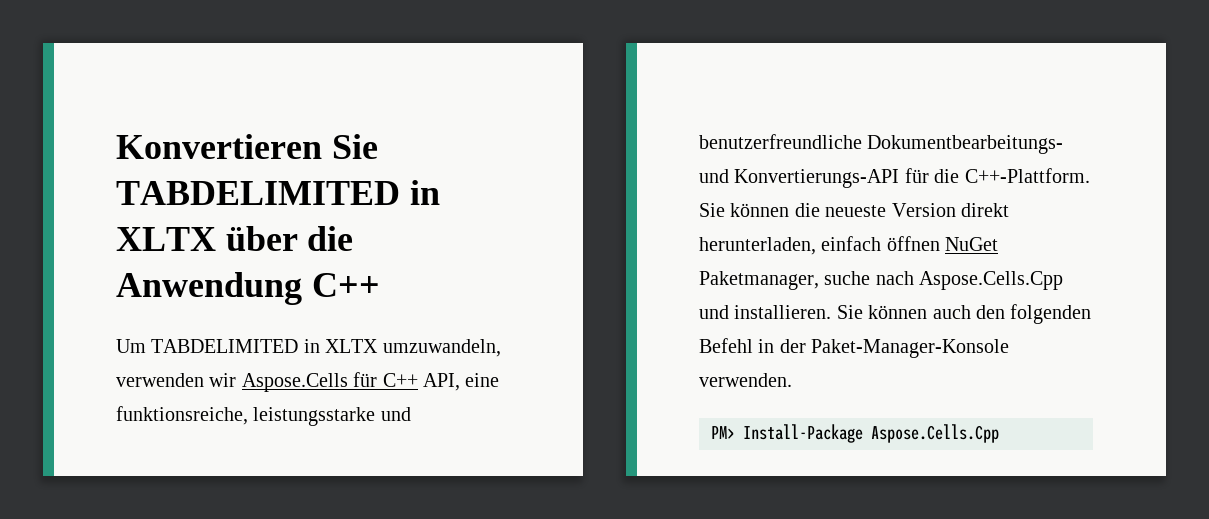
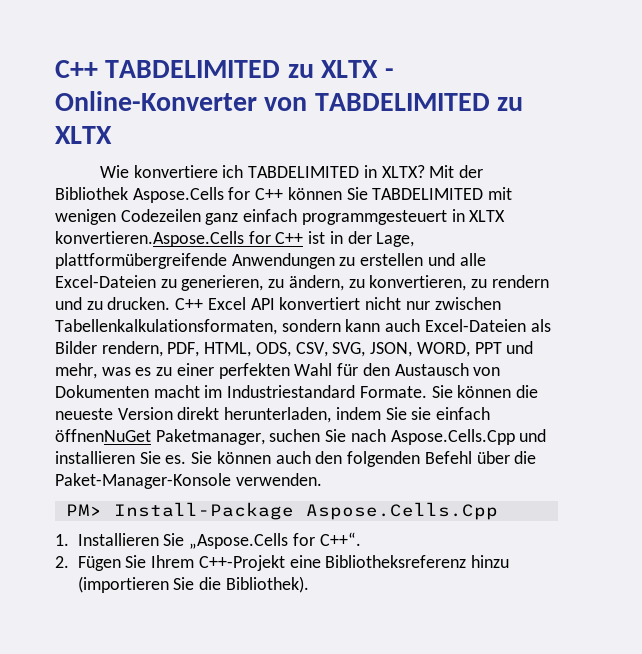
- Konvertieren Sie TABDELIMITED in XLTX über die Anwendung C++
- Um TABDELIMITED in XLTX umzuwandeln, verwenden wir Aspose.Cells für C++ API, eine funktionsreiche, leistungsstarke und benutzerfreundliche Dokumentbearbeitungs- und Konvertierungs-API für die C++-Plattform.
+ C++ TABDELIMITED zu XLTX - Online-Konverter von TABDELIMITED zu XLTX
+ Wie konvertiere ich TABDELIMITED in XLTX? Mit der Bibliothek Aspose.Cells for C++ können Sie TABDELIMITED mit wenigen Codezeilen ganz einfach programmgesteuert in XLTX konvertieren.Aspose.Cells for C++ ist in der Lage, plattformübergreifende Anwendungen zu erstellen und alle Excel-Dateien zu generieren, zu ändern, zu konvertieren, zu rendern und zu drucken. C++ Excel API konvertiert nicht nur zwischen Tabellenkalkulationsformaten, sondern kann auch Excel-Dateien als Bilder rendern, PDF, HTML, ODS, CSV, SVG, JSON, WORD, PPT und mehr, was es zu einer perfekten Wahl für den Austausch von Dokumenten macht im Industriestandard Formate.
- Sie können die neueste Version direkt herunterladen, einfach öffnen NuGet Paketmanager, suche nach Aspose.Cells.Cpp und installieren.
+ Sie können die neueste Version direkt herunterladen, indem Sie sie einfach öffnenNuGet Paketmanager, suchen Sie nach Aspose.Cells.Cpp und installieren Sie es.
- Sie können auch den folgenden Befehl in der Paket-Manager-Konsole verwenden.
+ Sie können auch den folgenden Befehl über die Paket-Manager-Konsole verwenden.
+ 1. Installieren Sie „Aspose.Cells for C++“.
+ 2. Fügen Sie Ihrem C++-Projekt eine Bibliotheksreferenz hinzu (importieren Sie die Bibliothek).

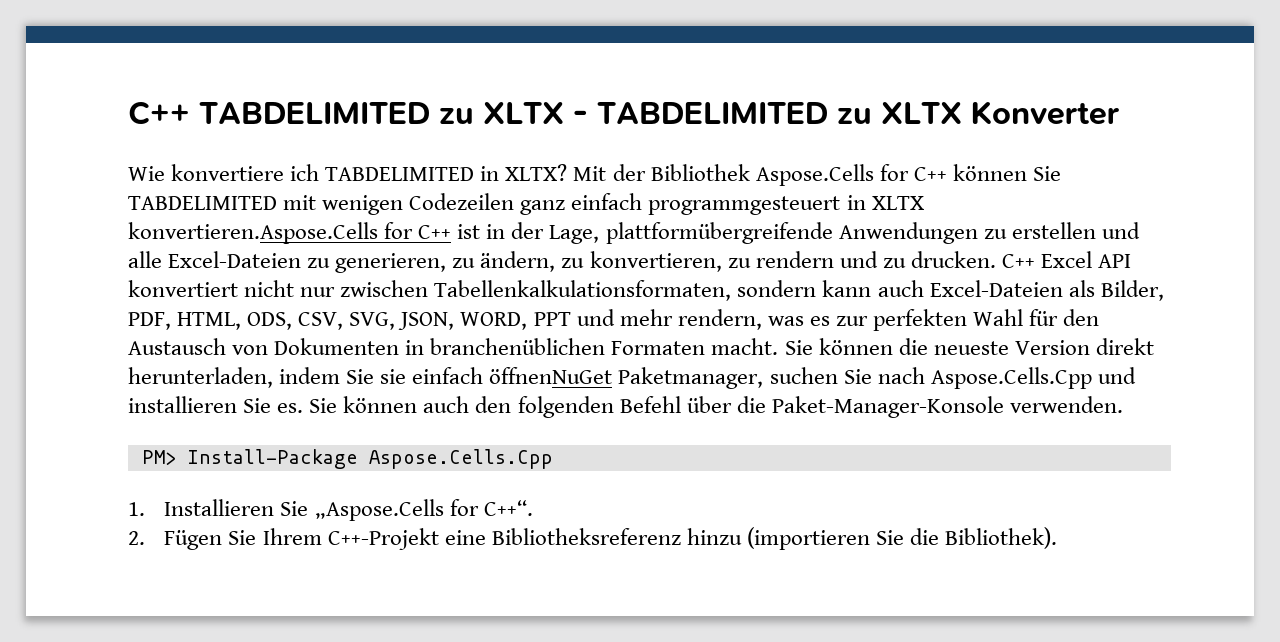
- C++ TABDELIMITED zu XLTX - Online-Konverter von TABDELIMITED zu XLTX
+ C++ TABDELIMITED zu XLTX - TABDELIMITED zu XLTX Konverter
- C++ Excel API konvertiert nicht nur zwischen Tabellenkalkulationsformaten, sondern kann auch Excel-Dateien als Bilder rendern, PDF, HTML, ODS, CSV, SVG, JSON, WORD, PPT und mehr, was es zu einer perfekten Wahl für den Austausch von Dokumenten macht im Industriestandard Formate.
+ C++ Excel API konvertiert nicht nur zwischen Tabellenkalkulationsformaten, sondern kann auch Excel-Dateien als Bilder, PDF, HTML, ODS, CSV, SVG, JSON, WORD, PPT und mehr rendern, was es zur perfekten Wahl für den Austausch von Dokumenten in branchenüblichen Formaten macht.

